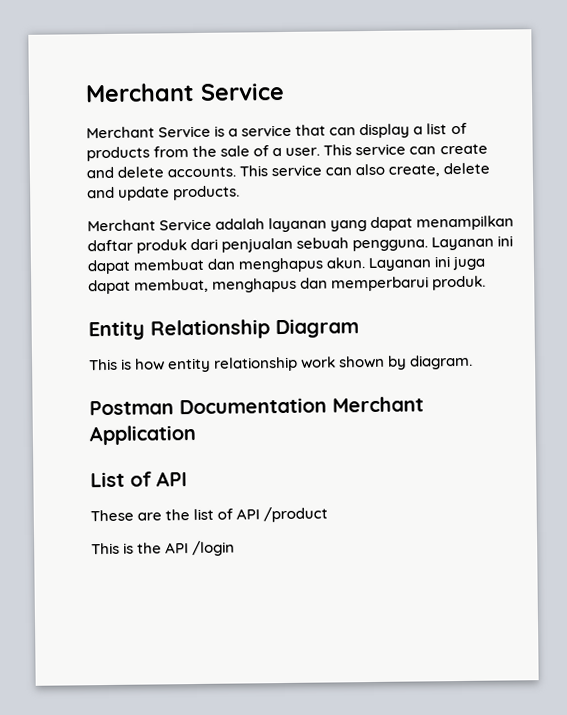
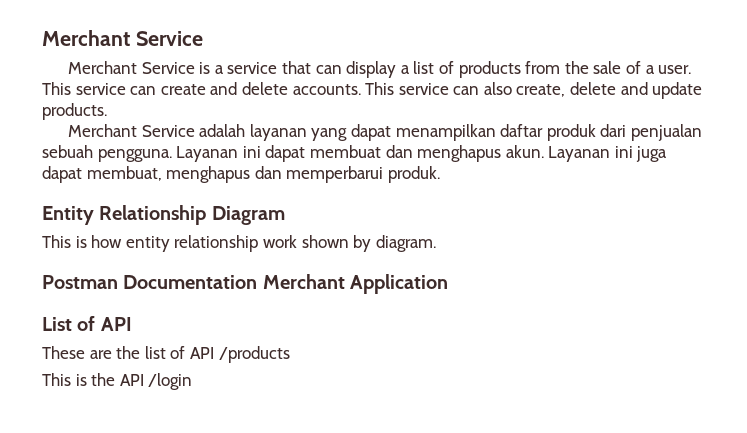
- These are the list of API /product
+ These are the list of API /products

